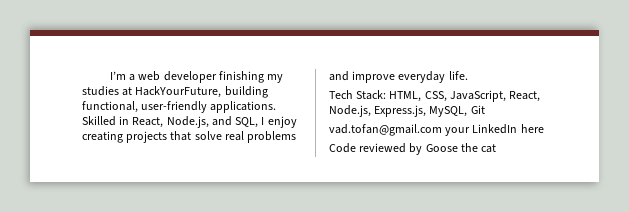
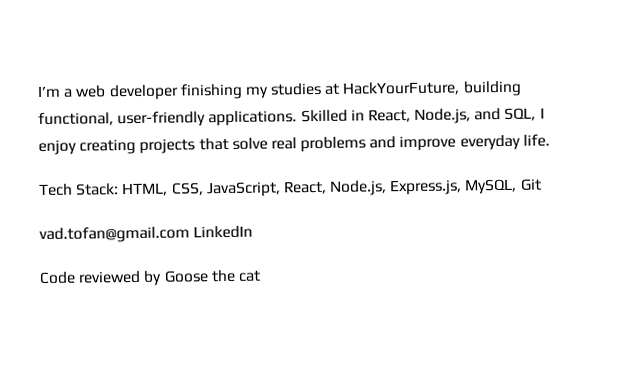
- vad.tofan@gmail.com your LinkedIn here
+ vad.tofan@gmail.com LinkedIn

